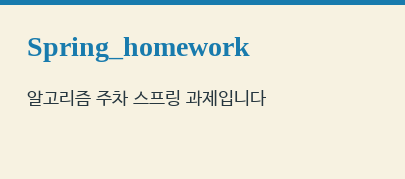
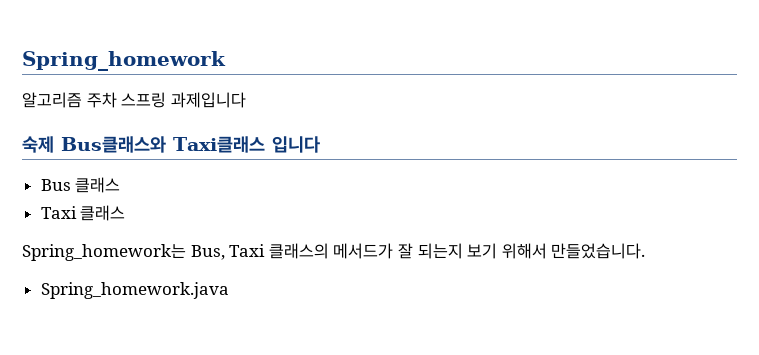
+ 숙제 Bus클래스와 Taxi클래스 입니다
+ Bus 클래스
+ Taxi 클래스
+ Spring_homework는 Bus, Taxi 클래스의 메서드가 잘 되는지 보기 위해서 만들었습니다.
+ Spring_homework.java

